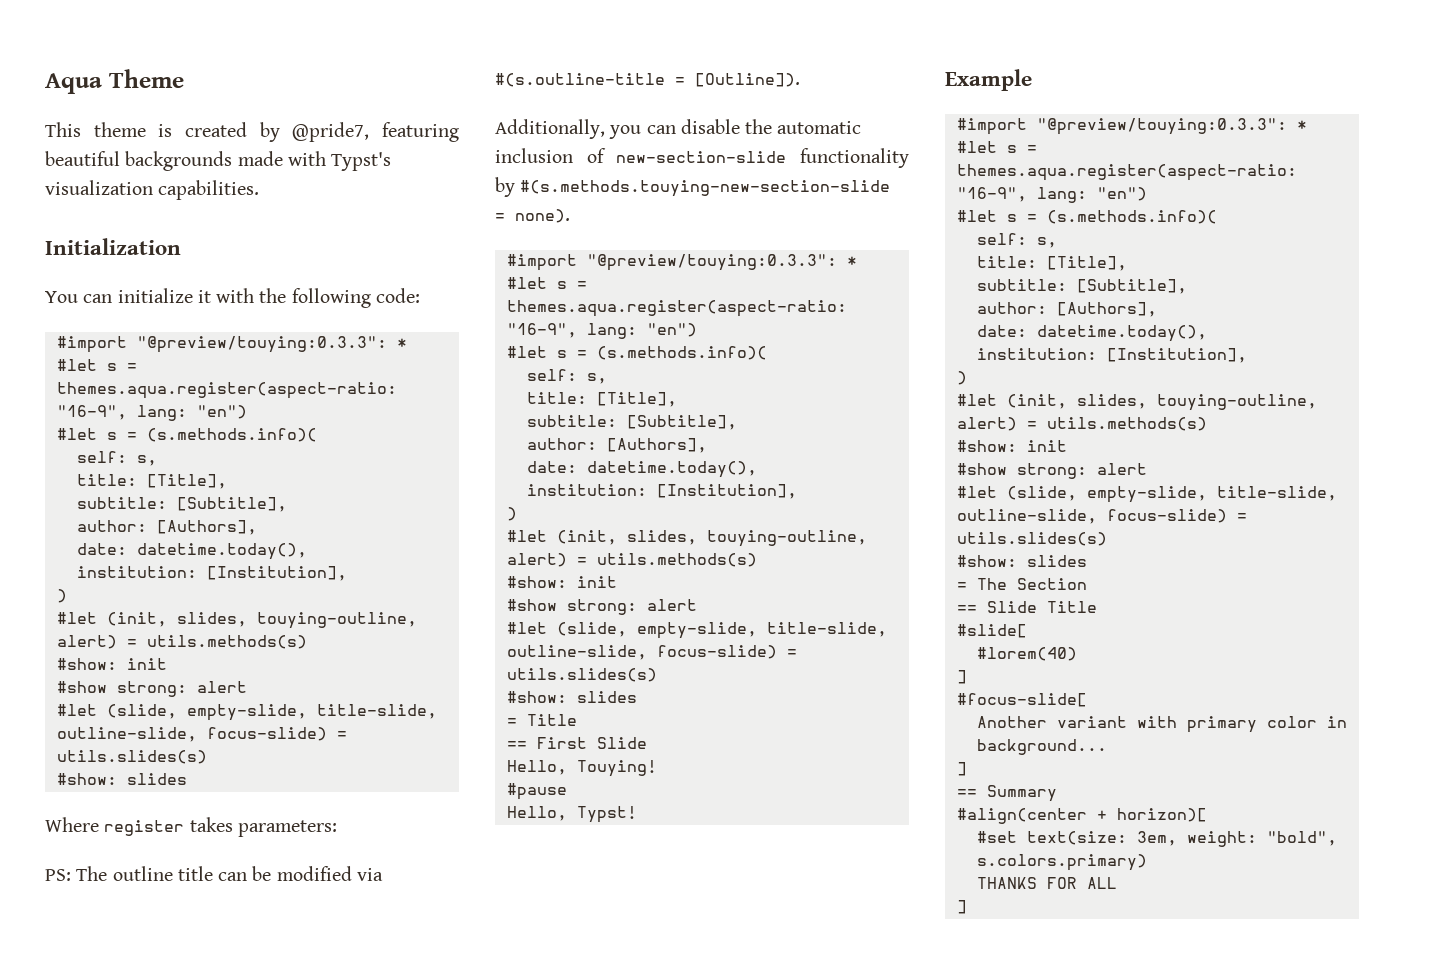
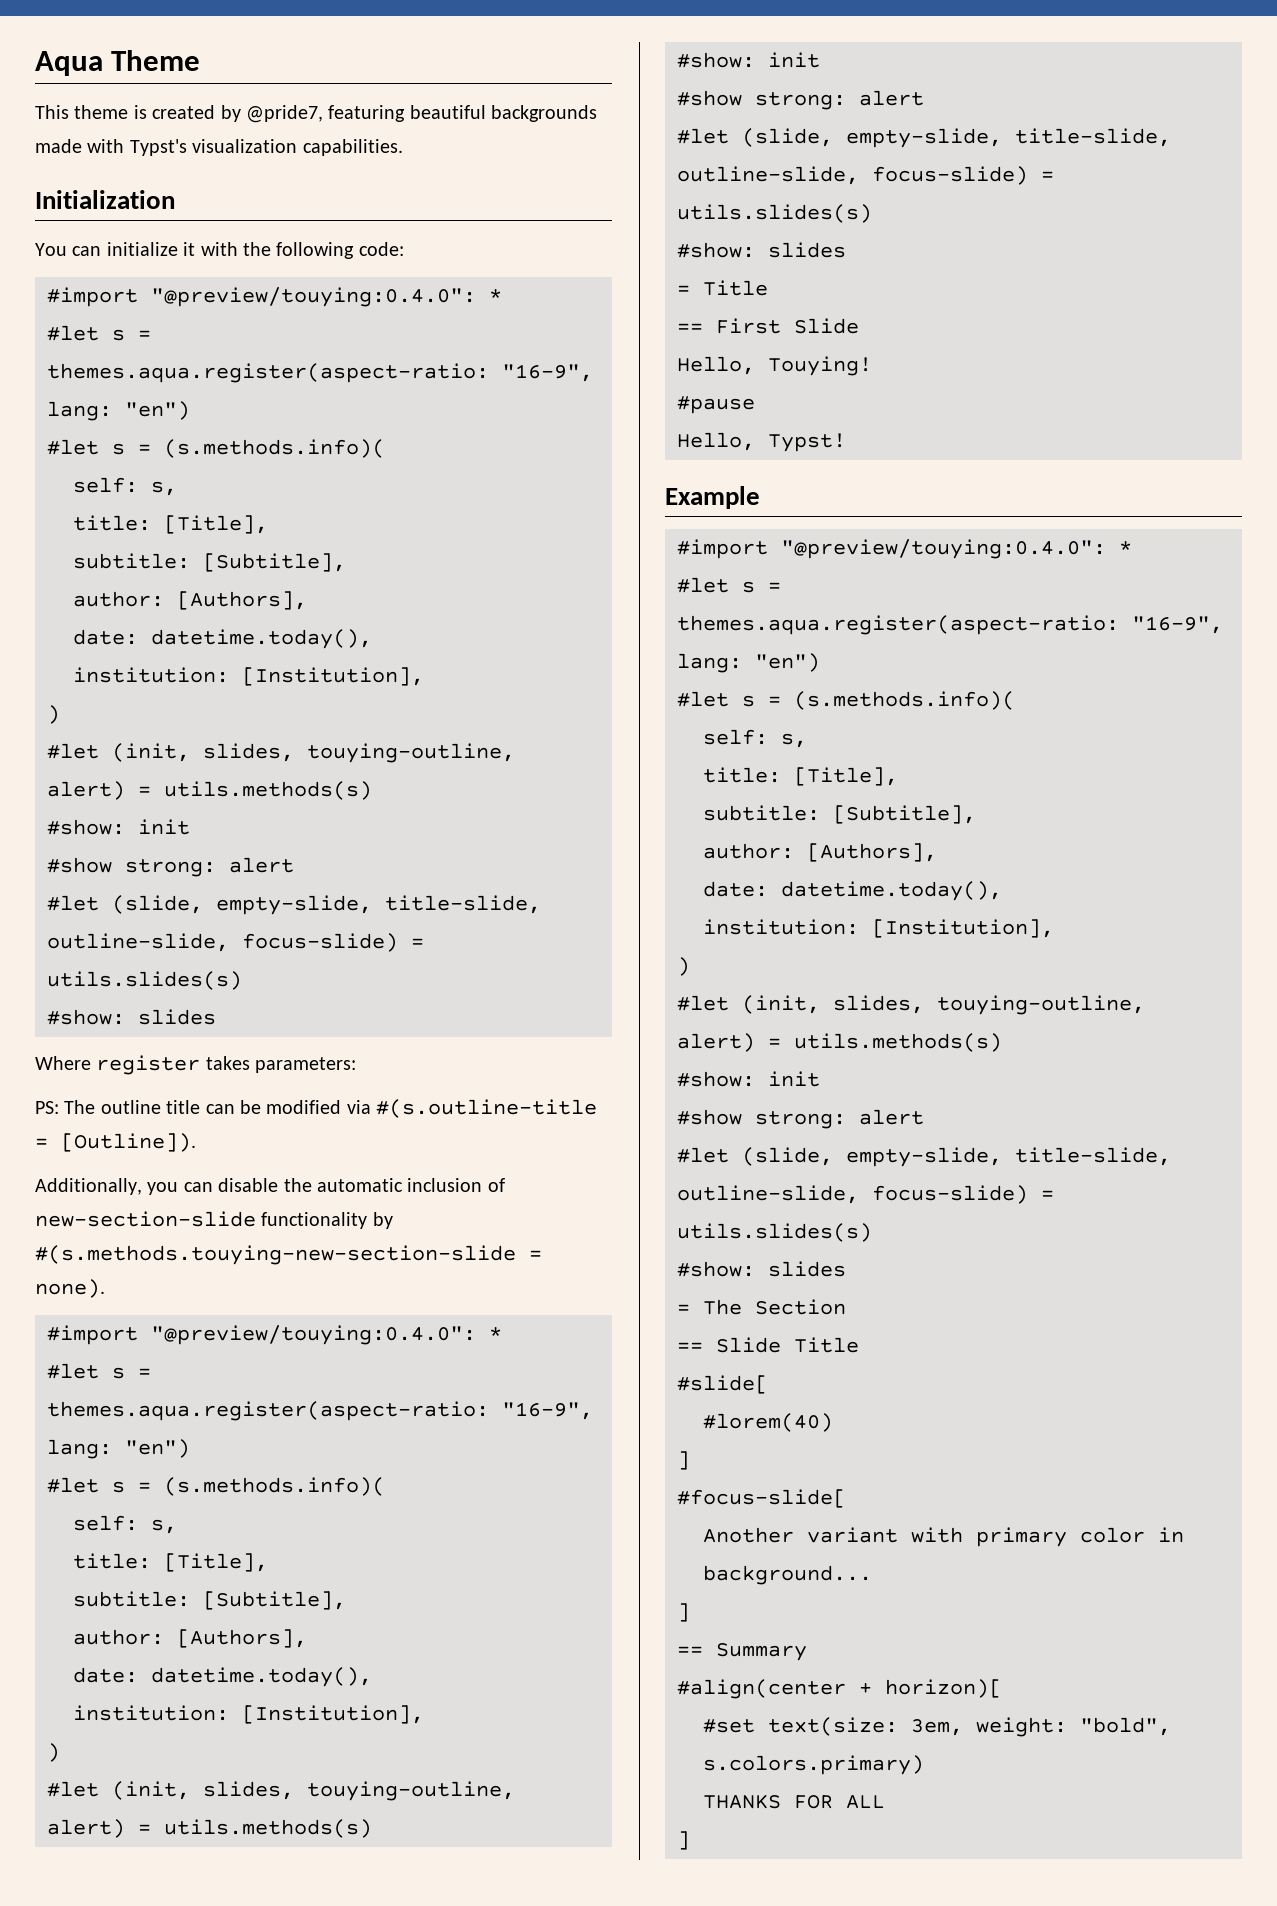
  You can initialize it with the following code:
- #import "@preview/touying:0.3.3": *
+ #import "@preview/touying:0.4.0": *
  Additionally, you can disable the automatic inclusion of new-section-slide functionality by #(s.methods.touying-new-section-slide = none).
- #import "@preview/touying:0.3.3": *
+ #import "@preview/touying:0.4.0": *
  Example
- #import "@preview/touying:0.3.3": *
+ #import "@preview/touying:0.4.0": *

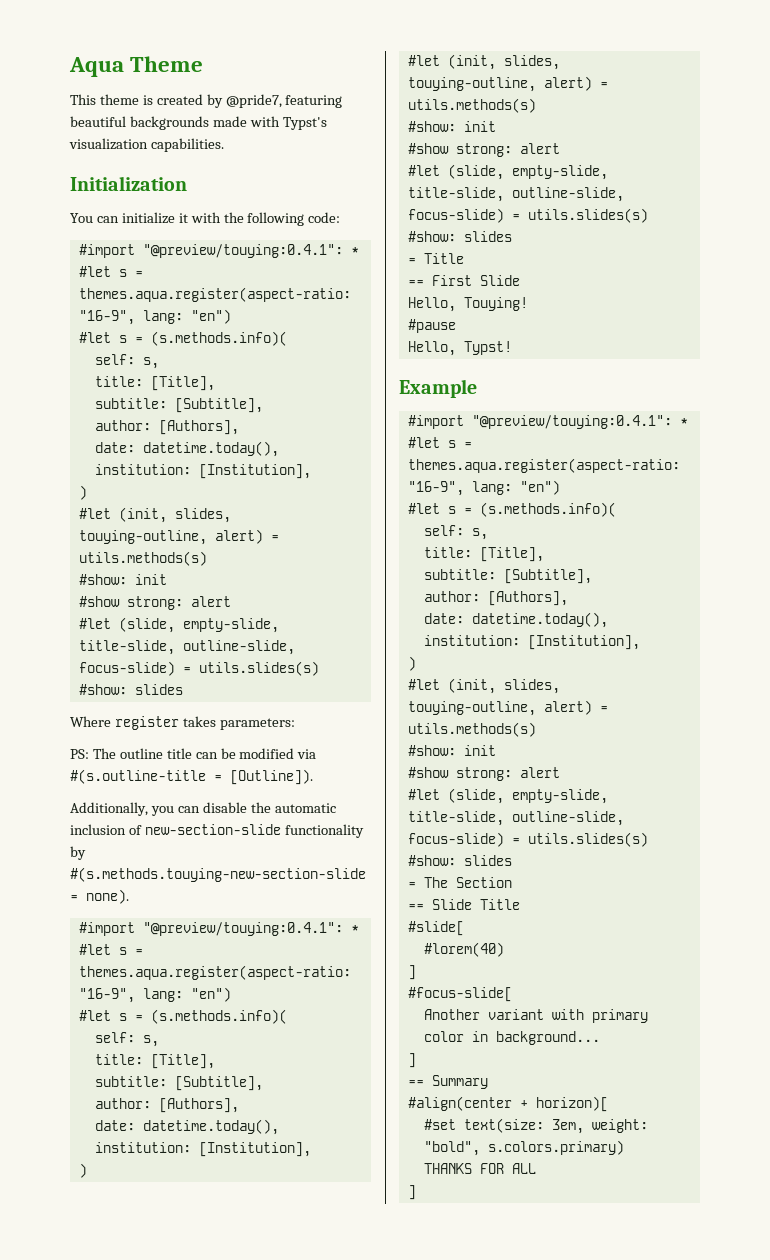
  You can initialize it with the following code:
- #import "@preview/touying:0.4.0": *
+ #import "@preview/touying:0.4.1": *
  Additionally, you can disable the automatic inclusion of new-section-slide functionality by #(s.methods.touying-new-section-slide = none).
- #import "@preview/touying:0.4.0": *
+ #import "@preview/touying:0.4.1": *
  Example
- #import "@preview/touying:0.4.0": *
+ #import "@preview/touying:0.4.1": *

